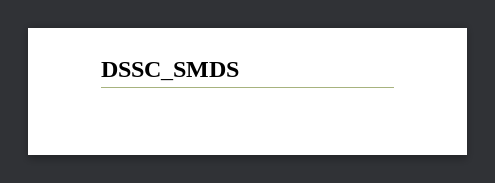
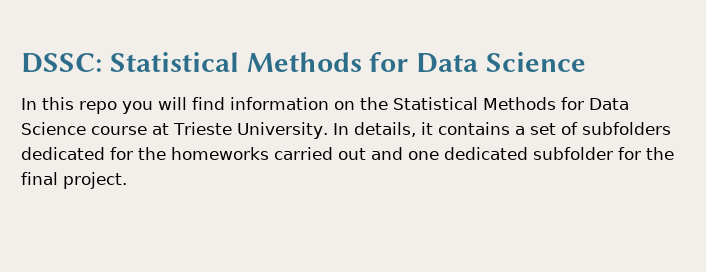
- DSSC_SMDS
+ DSSC: Statistical Methods for Data Science
+ In this repo you will find information on the Statistical Methods for Data Science course at Trieste University. In details, it contains a set of subfolders dedicated for the homeworks carried out and one dedicated subfolder for the final project.

